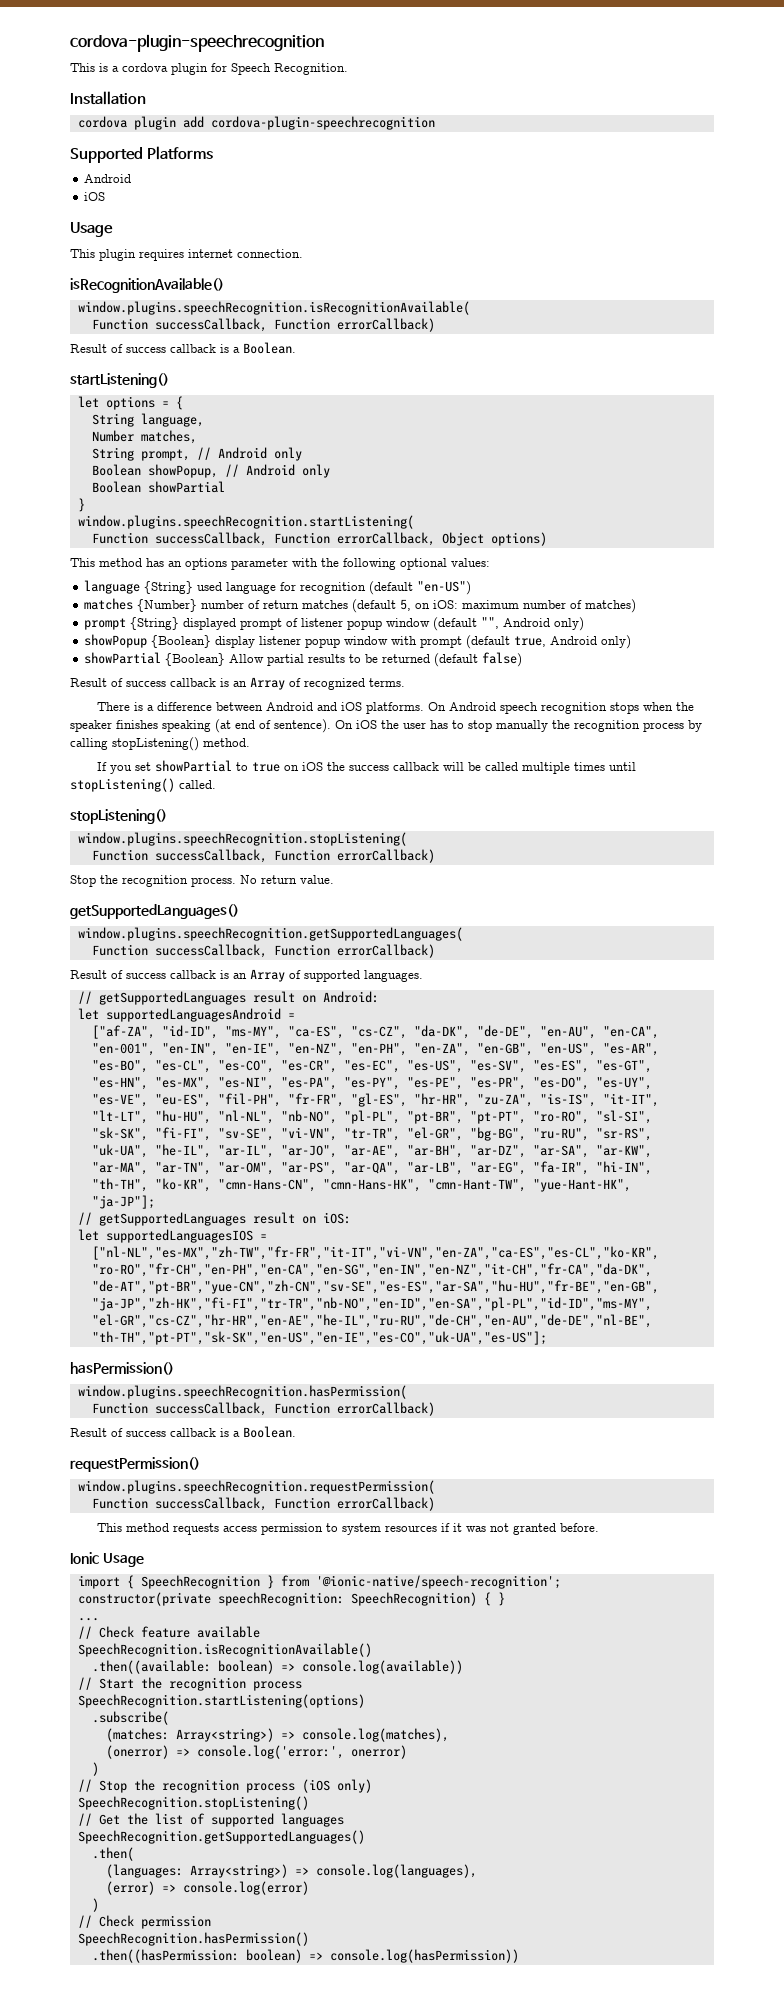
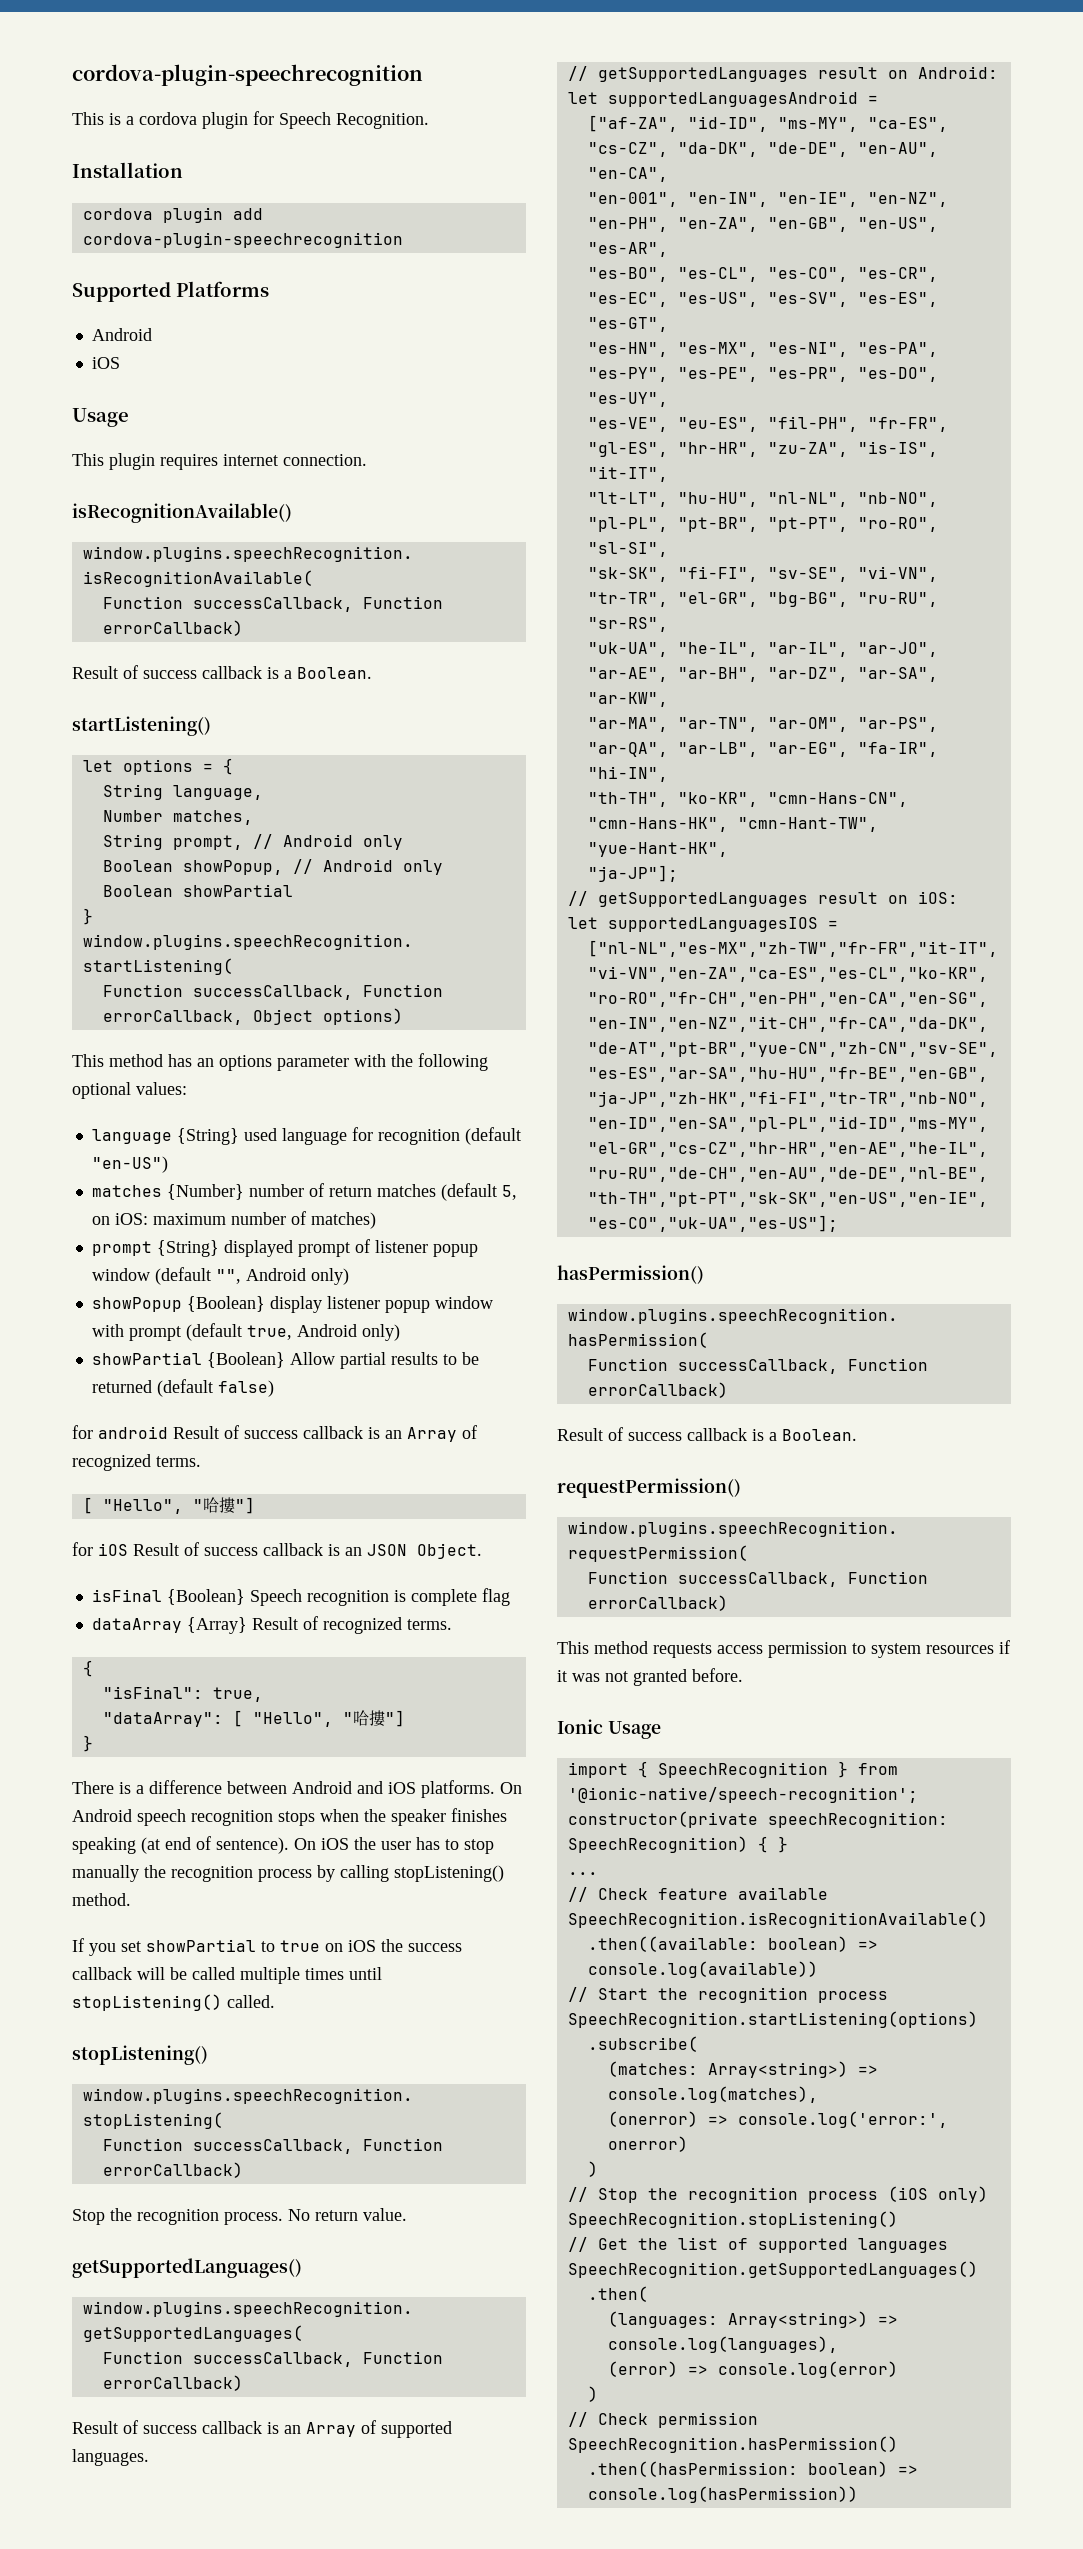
- Result of success callback is an Array of recognized terms.
+ for android Result of success callback is an Array of recognized terms.
+ [ "Hello", "哈摟"]
+ for iOS Result of success callback is an JSON Object.
+ isFinal {Boolean} Speech recognition is complete flag
+ dataArray {Array} Result of recognized terms.
+ {
+ "isFinal": true,
+ "dataArray": [ "Hello", "哈摟"]
+ }

